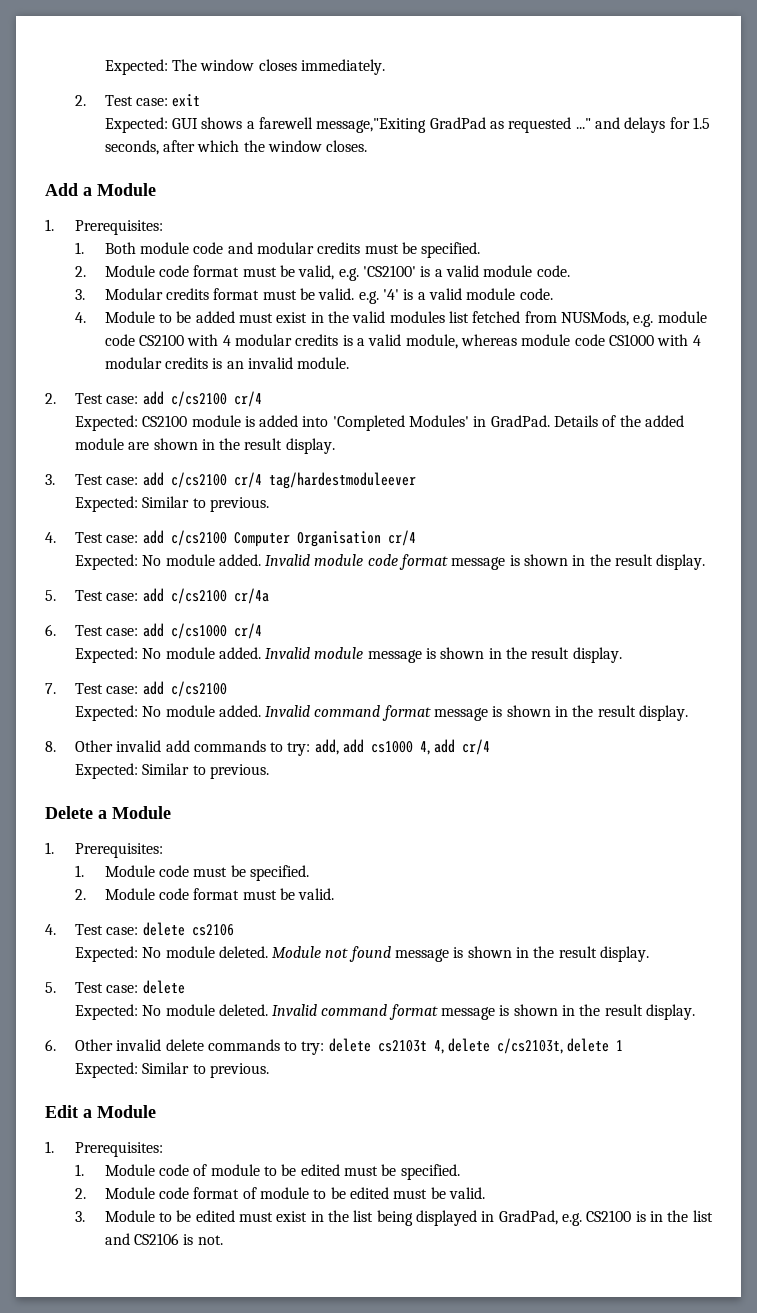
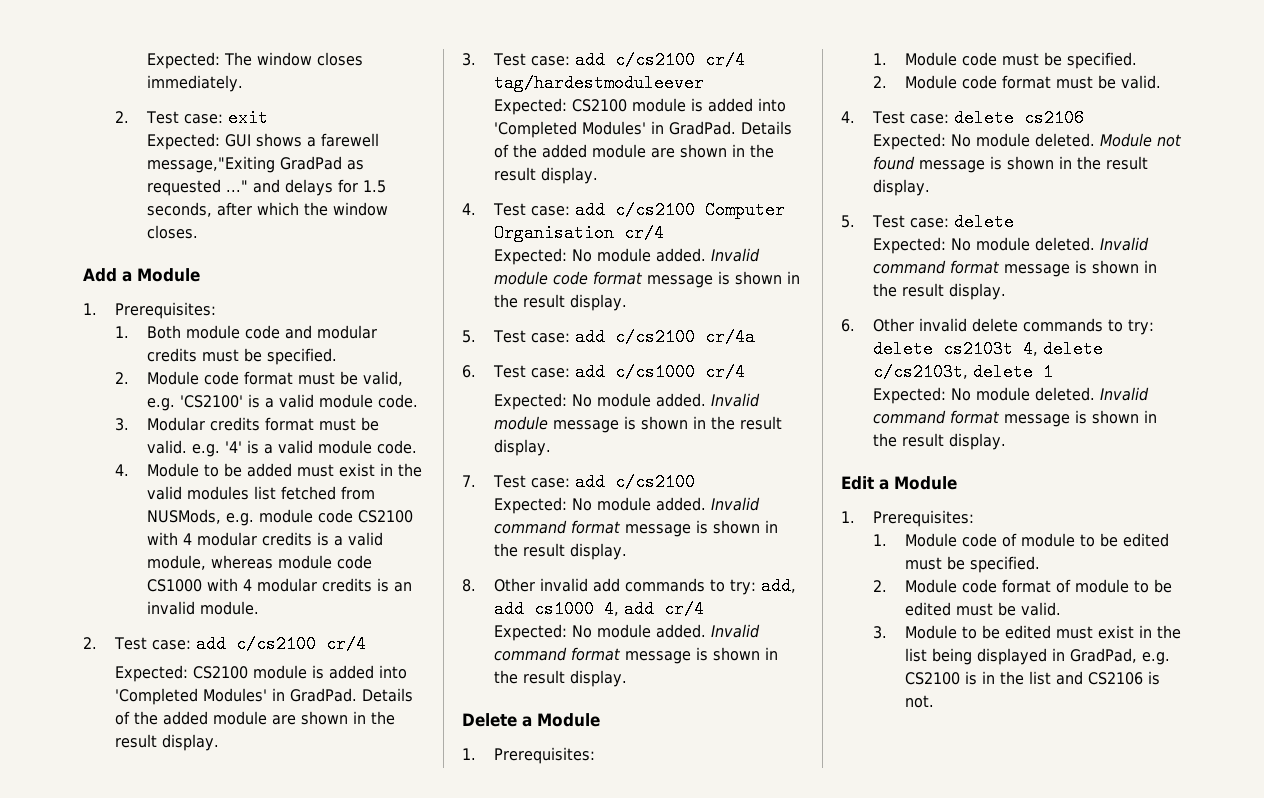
  3. Test case: add c/cs2100 cr/4 tag/hardestmoduleever
- Expected: Similar to previous.
+ Expected: CS2100 module is added into 'Completed Modules' in GradPad. Details of the added module are shown in the result display.
  8. Other invalid add commands to try: add, add cs1000 4, add cr/4
- Expected: Similar to previous.
+ Expected: No module added. Invalid command format message is shown in the result display.
  6. Other invalid delete commands to try: delete cs2103t 4, delete c/cs2103t, delete 1
- Expected: Similar to previous.
+ Expected: No module deleted. Invalid command format message is shown in the result display.

